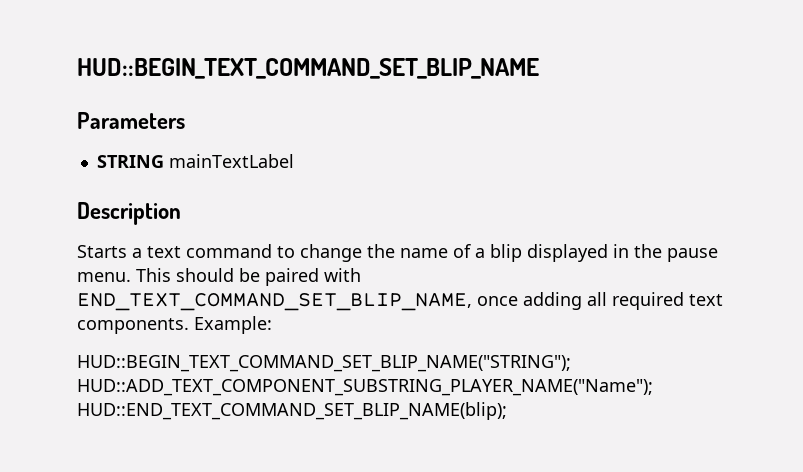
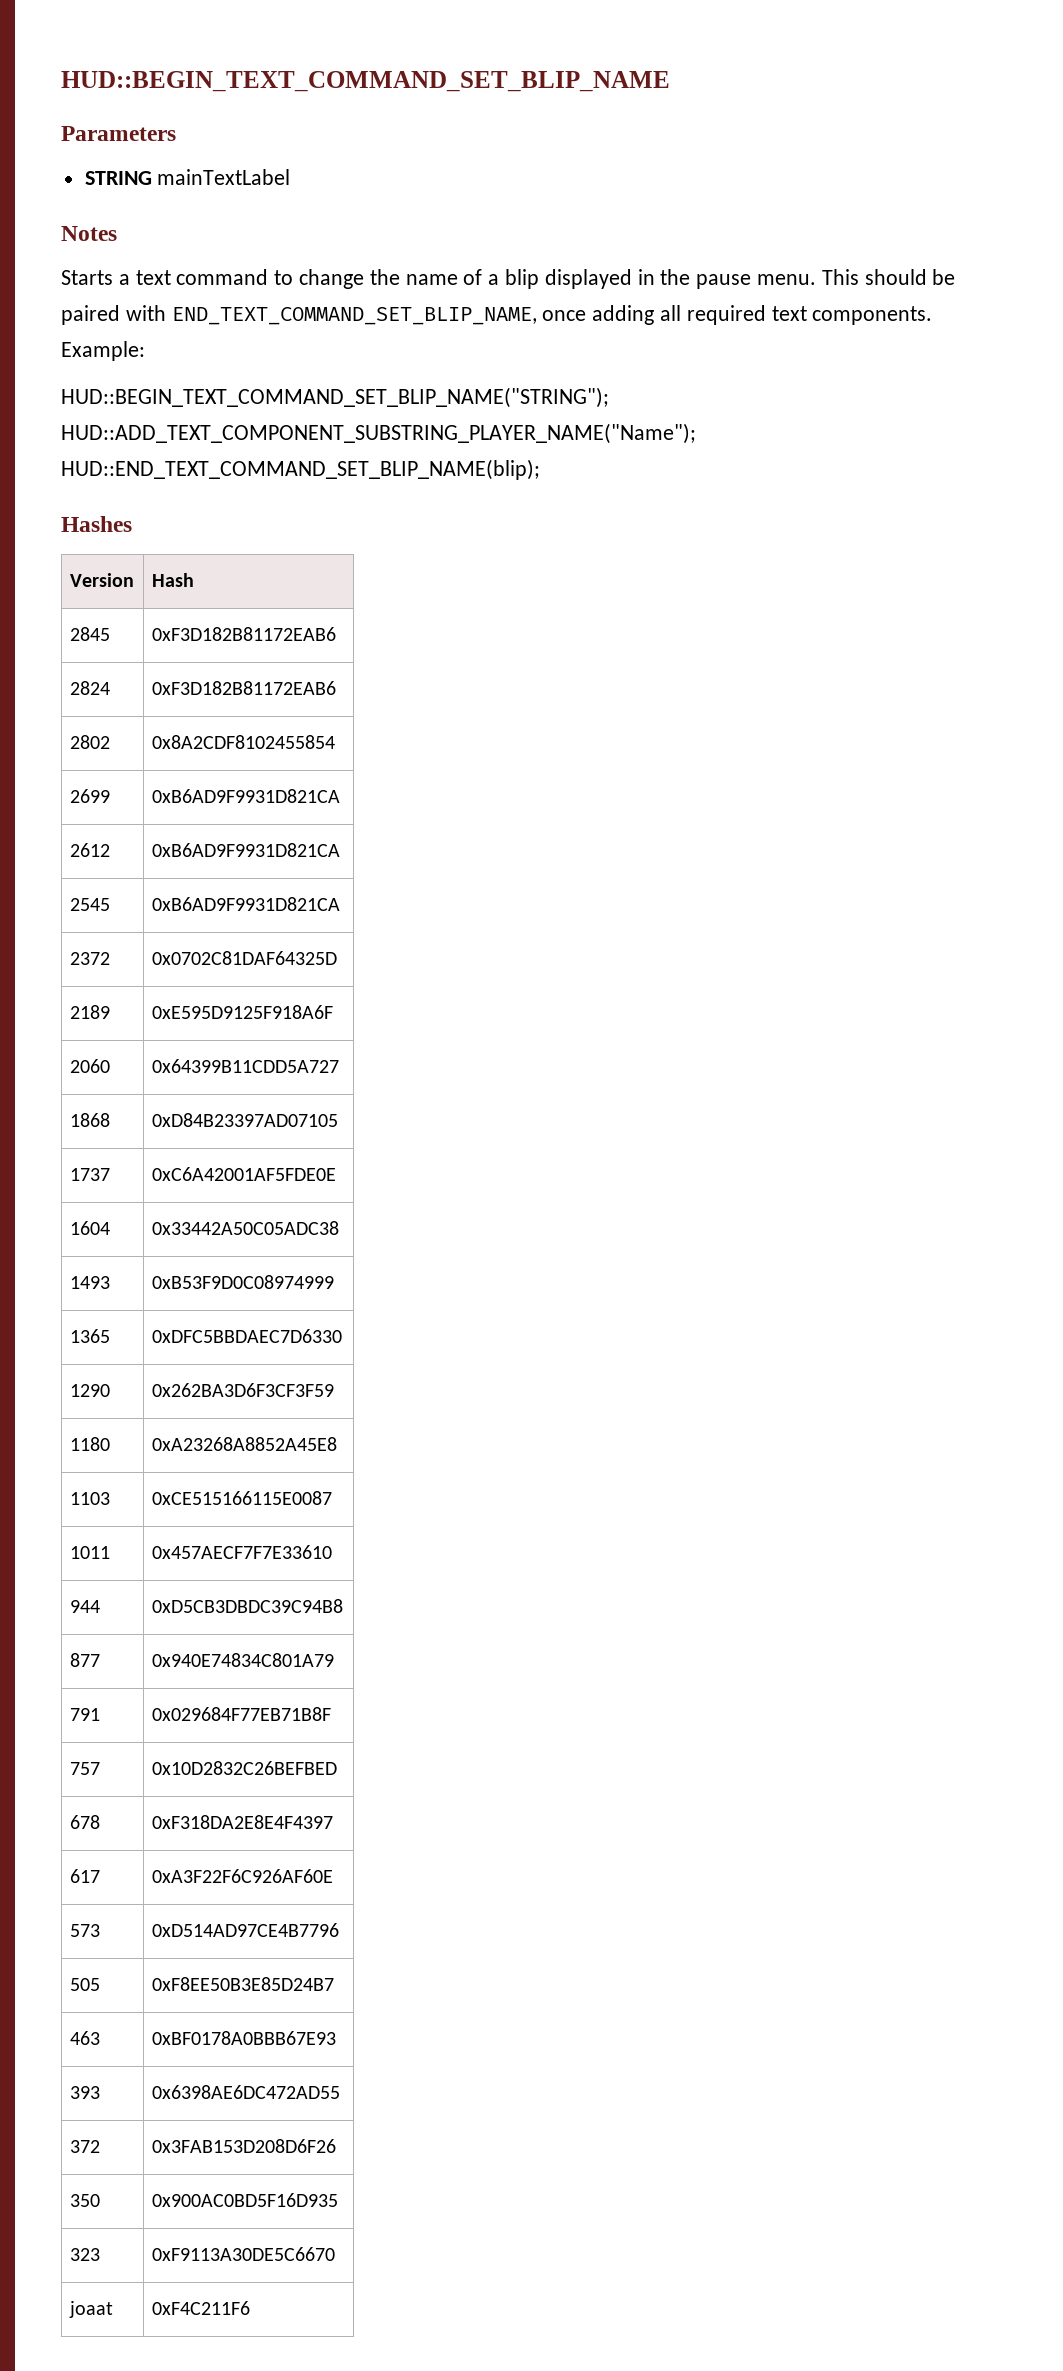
- Description
+ Notes
+ Hashes
+ Version | Hash
+ 2845 | 0xF3D182B81172EAB6
+ 2824 | 0xF3D182B81172EAB6
+ 2802 | 0x8A2CDF8102455854
+ 2699 | 0xB6AD9F9931D821CA
+ 2612 | 0xB6AD9F9931D821CA
+ 2545 | 0xB6AD9F9931D821CA
+ 2372 | 0x0702C81DAF64325D
+ 2189 | 0xE595D9125F918A6F
+ 2060 | 0x64399B11CDD5A727
+ 1868 | 0xD84B23397AD07105
+ 1737 | 0xC6A42001AF5FDE0E
+ 1604 | 0x33442A50C05ADC38
+ 1493 | 0xB53F9D0C08974999
+ 1365 | 0xDFC5BBDAEC7D6330
+ 1290 | 0x262BA3D6F3CF3F59
+ 1180 | 0xA23268A8852A45E8
+ 1103 | 0xCE515166115E0087
+ 1011 | 0x457AECF7F7E33610
+ 944 | 0xD5CB3DBDC39C94B8
+ 877 | 0x940E74834C801A79
+ 791 | 0x029684F77EB71B8F
+ 757 | 0x10D2832C26BEFBED
+ 678 | 0xF318DA2E8E4F4397
+ 617 | 0xA3F22F6C926AF60E
+ 573 | 0xD514AD97CE4B7796
+ 505 | 0xF8EE50B3E85D24B7
+ 463 | 0xBF0178A0BBB67E93
+ 393 | 0x6398AE6DC472AD55
+ 372 | 0x3FAB153D208D6F26
+ 350 | 0x900AC0BD5F16D935
+ 323 | 0xF9113A30DE5C6670
+ joaat | 0xF4C211F6

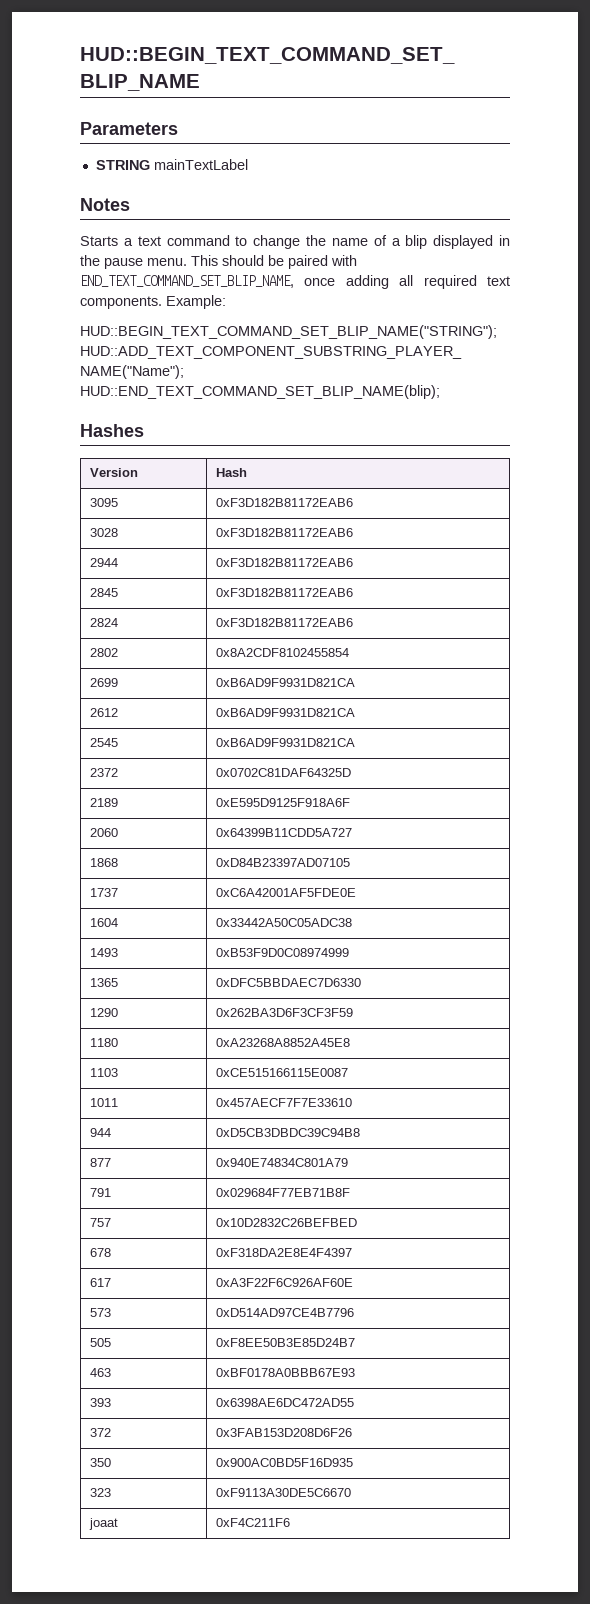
+ 3095 | 0xF3D182B81172EAB6
+ 3028 | 0xF3D182B81172EAB6
+ 2944 | 0xF3D182B81172EAB6

